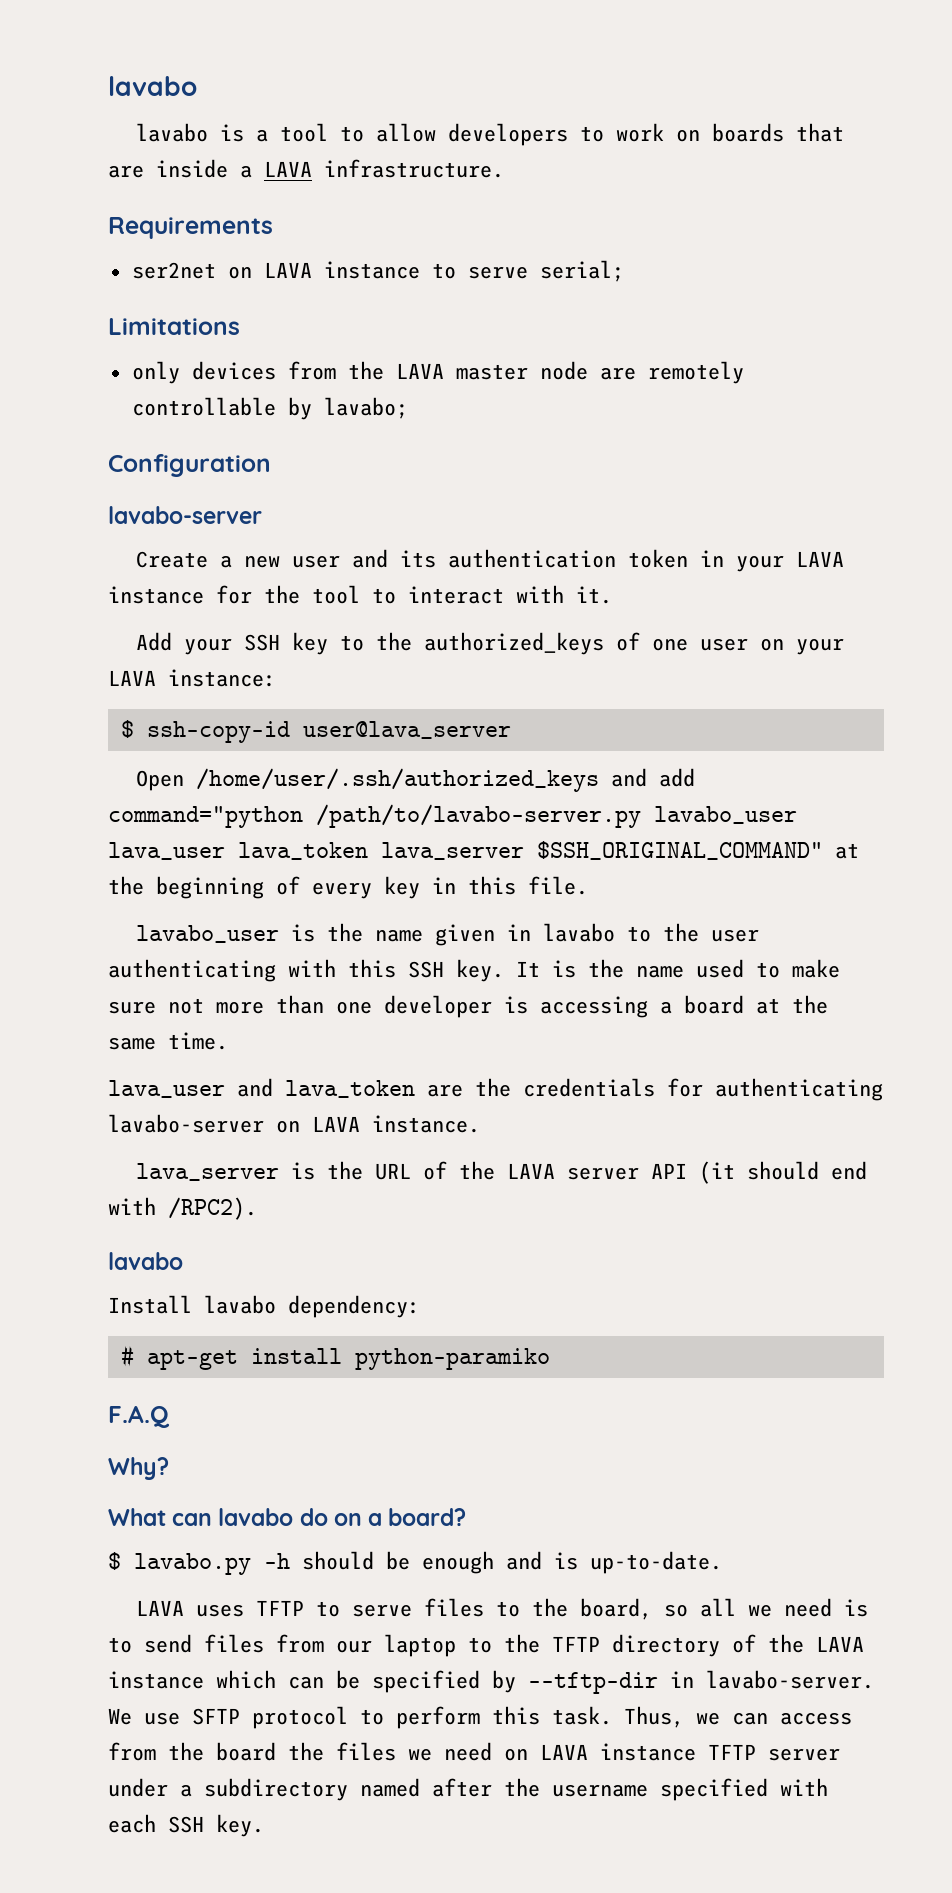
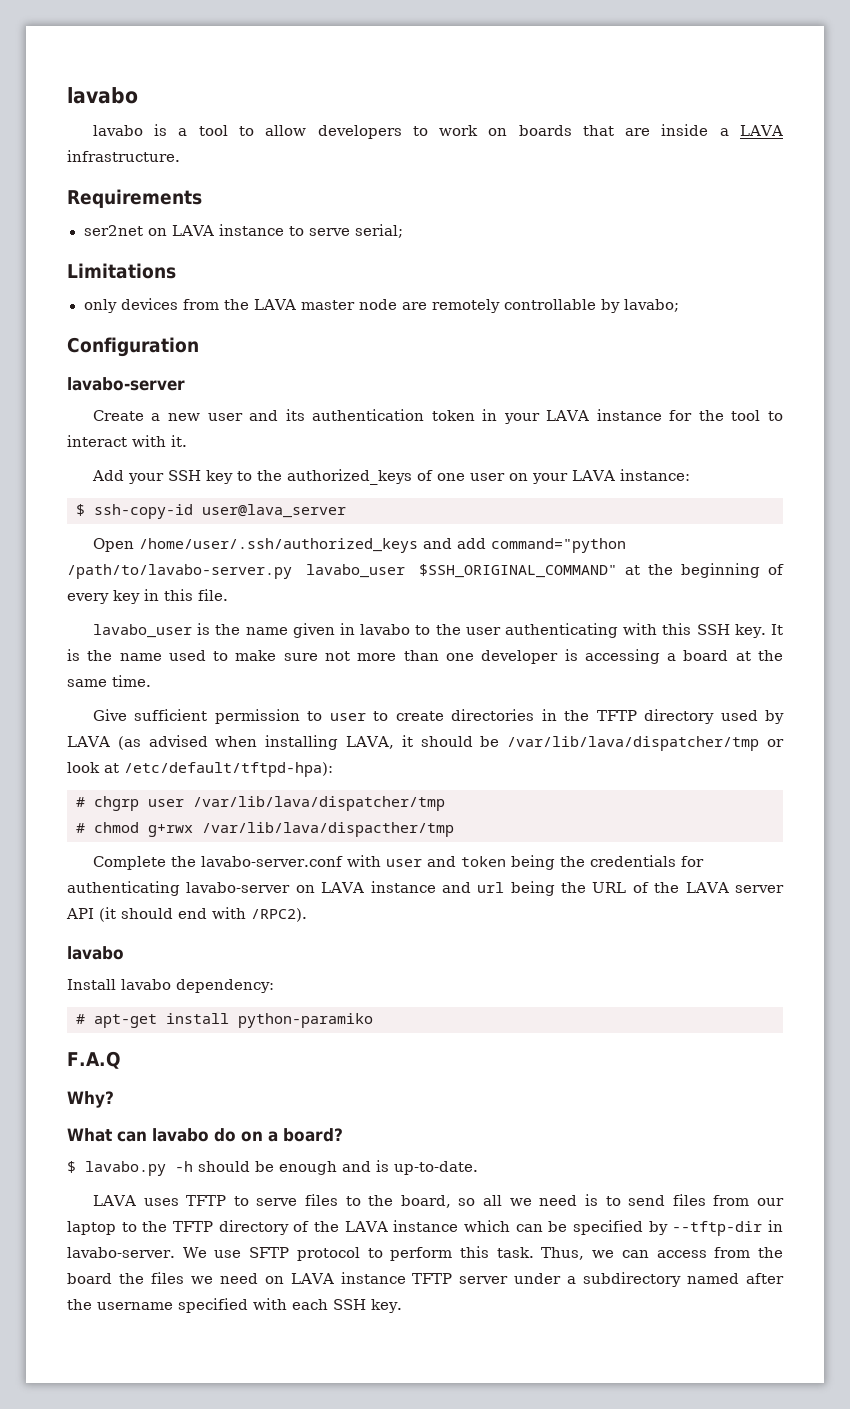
- Open /home/user/.ssh/authorized_keys and add command="python /path/to/lavabo-server.py lavabo_user lava_user lava_token lava_server $SSH_ORIGINAL_COMMAND" at the beginning of every key in this file.
+ Open /home/user/.ssh/authorized_keys and add command="python /path/to/lavabo-server.py lavabo_user $SSH_ORIGINAL_COMMAND" at the beginning of every key in this file.
- lava_user and lava_token are the credentials for authenticating lavabo-server on LAVA instance.
- lava_server is the URL of the LAVA server API (it should end with /RPC2).
+ Give sufficient permission to user to create directories in the TFTP directory used by LAVA (as advised when installing LAVA, it should be /var/lib/lava/dispatcher/tmp or look at /etc/default/tftpd-hpa):
+ # chgrp user /var/lib/lava/dispatcher/tmp
+ # chmod g+rwx /var/lib/lava/dispacther/tmp
+ Complete the lavabo-server.conf with user and token being the credentials for authenticating lavabo-server on LAVA instance and url being the URL of the LAVA server API (it should end with /RPC2).

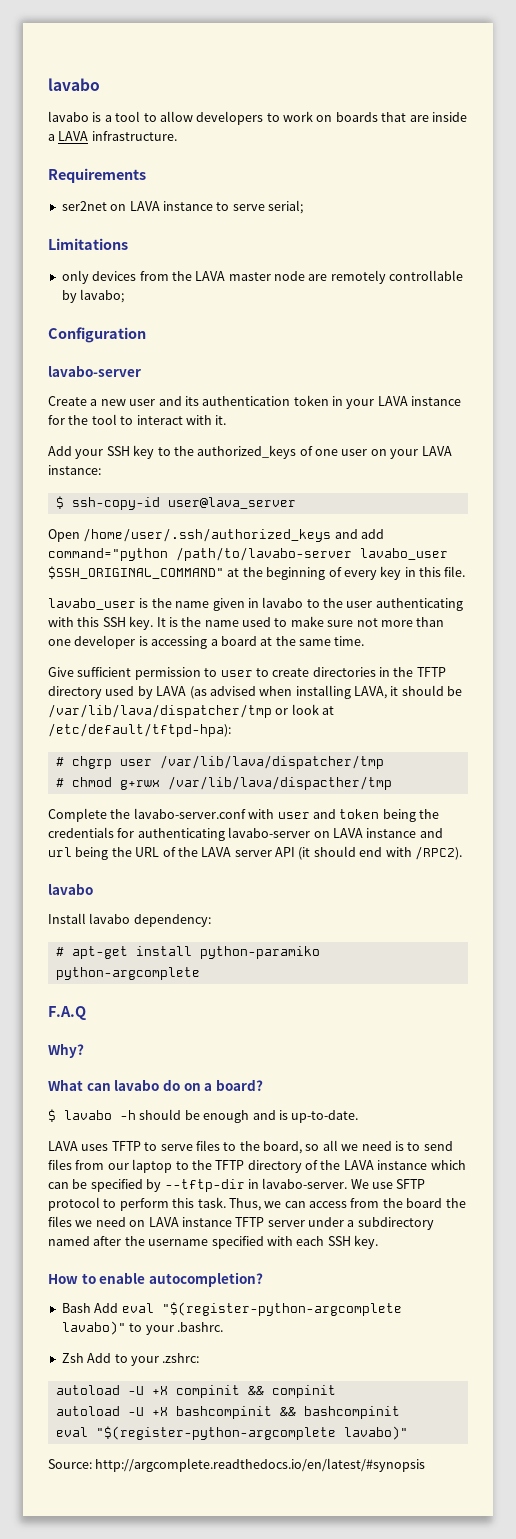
- Open /home/user/.ssh/authorized_keys and add command="python /path/to/lavabo-server.py lavabo_user $SSH_ORIGINAL_COMMAND" at the beginning of every key in this file.
+ Open /home/user/.ssh/authorized_keys and add command="python /path/to/lavabo-server lavabo_user $SSH_ORIGINAL_COMMAND" at the beginning of every key in this file.
- # apt-get install python-paramiko
+ # apt-get install python-paramiko python-argcomplete
- $ lavabo.py -h should be enough and is up-to-date.
+ $ lavabo -h should be enough and is up-to-date.
+ How to enable autocompletion?
+ Bash Add eval "$(register-python-argcomplete lavabo)" to your .bashrc.
+ Zsh Add to your .zshrc:
+ autoload -U +X compinit && compinit
+ autoload -U +X bashcompinit && bashcompinit
+ eval "$(register-python-argcomplete lavabo)"
+ Source: http://argcomplete.readthedocs.io/en/latest/#synopsis

